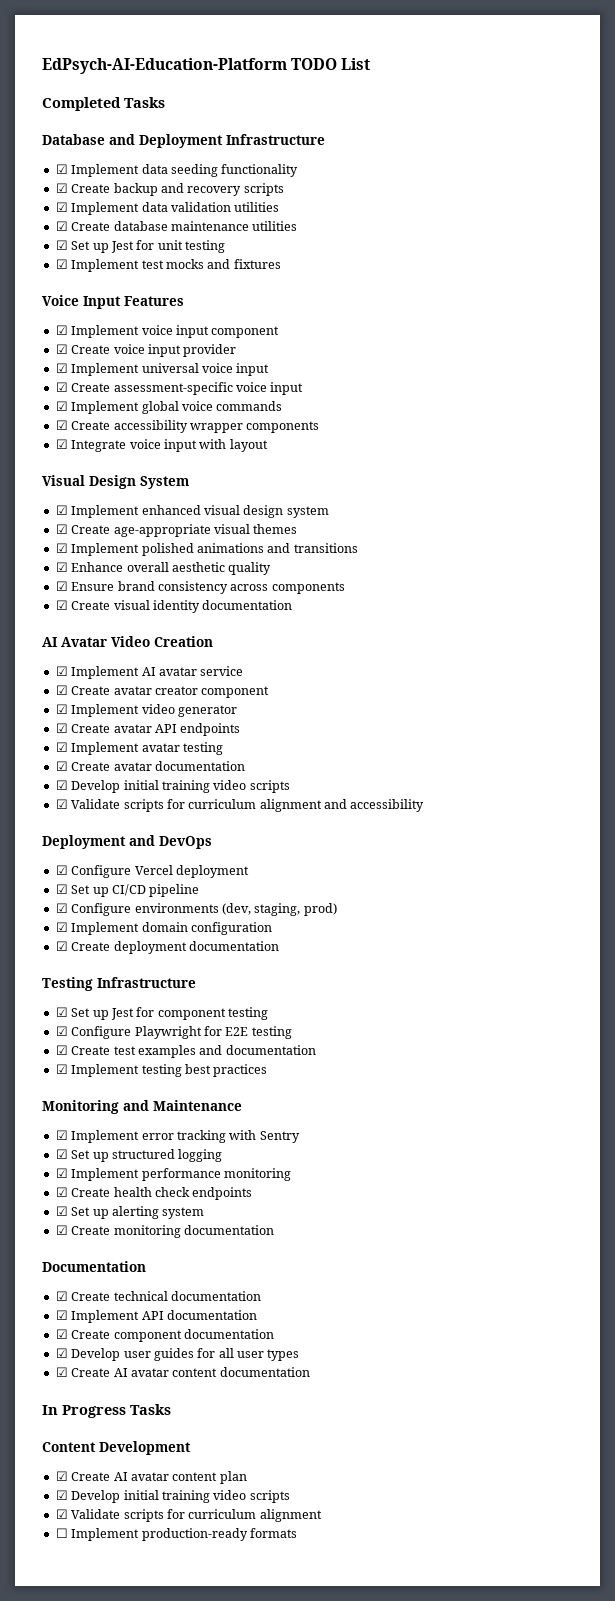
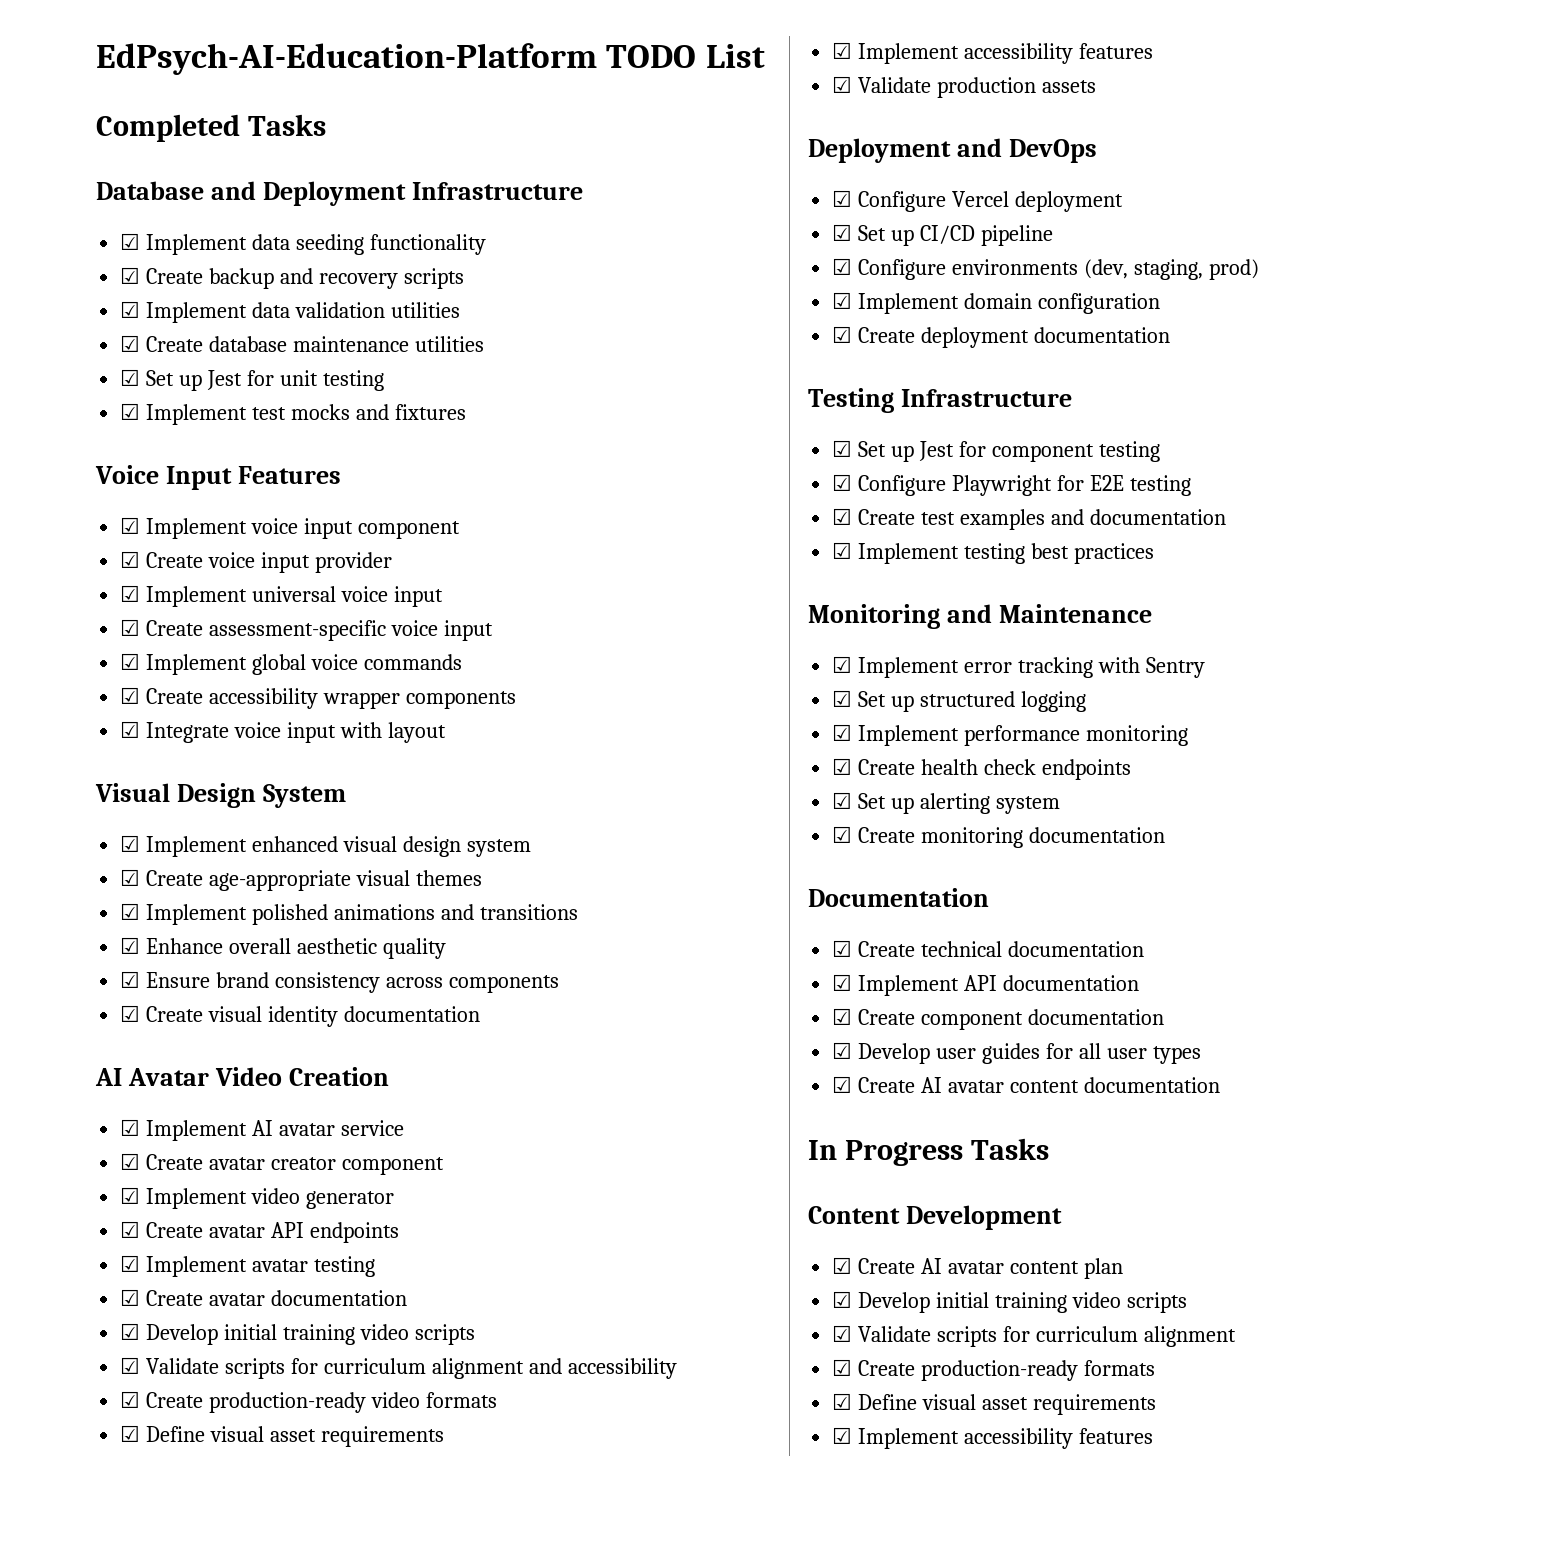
+ ☑ Create production-ready video formats
+ ☑ Define visual asset requirements
+ ☑ Implement accessibility features
+ ☑ Validate production assets
- ☐ Implement production-ready formats
+ ☑ Create production-ready formats
+ ☑ Define visual asset requirements
+ ☑ Implement accessibility features

